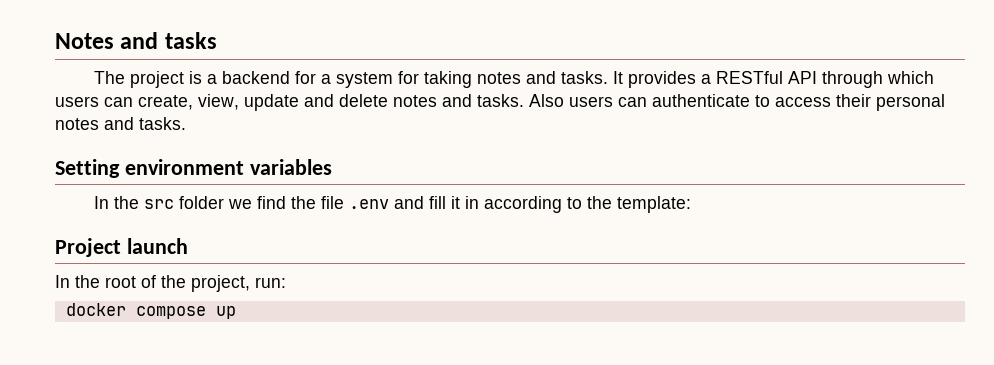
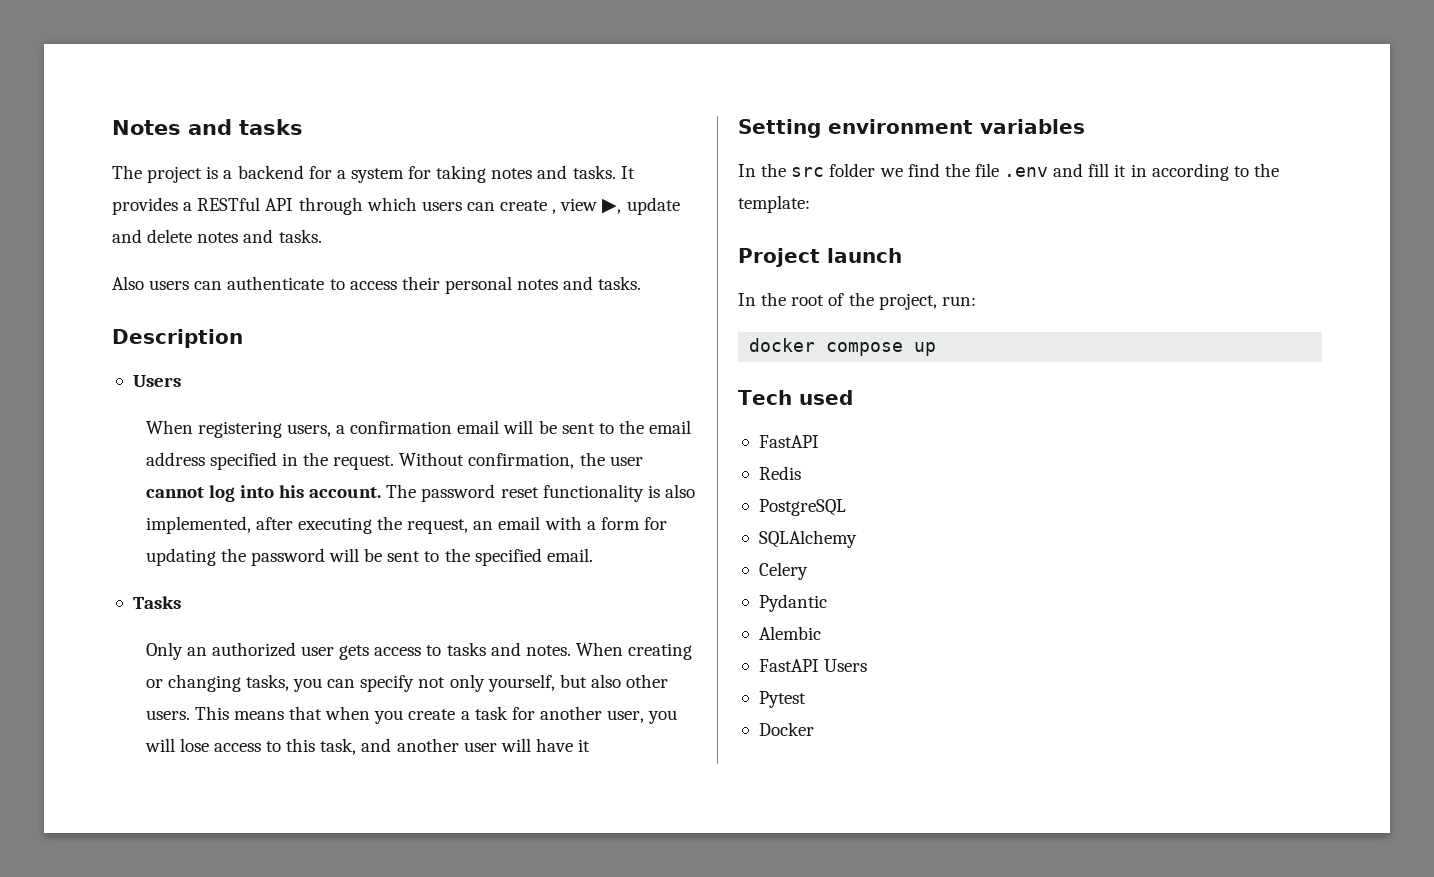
- It provides a RESTful API through which users can create, view, update and delete notes and tasks. Also users can authenticate to access their personal notes and tasks.
+ It provides a RESTful API through which users can create , view ▶, update and delete notes and tasks.
+ Also users can authenticate to access their personal notes and tasks.
+ Description
+ Users
+ When registering users, a confirmation email will be sent to the email address specified in the request. Without confirmation, the user cannot log into his account. The password reset functionality is also implemented, after executing the request, an email with a form for updating the password will be sent to the specified email.
+ Tasks
+ Only an authorized user gets access to tasks and notes. When creating or changing tasks, you can specify not only yourself, but also other users. This means that when you create a task for another user, you will lose access to this task, and another user will have it
+ Tech used
+ FastAPI
+ Redis
+ PostgreSQL
+ SQLAlchemy
+ Celery
+ Pydantic
+ Alembic
+ FastAPI Users
+ Pytest
+ Docker

